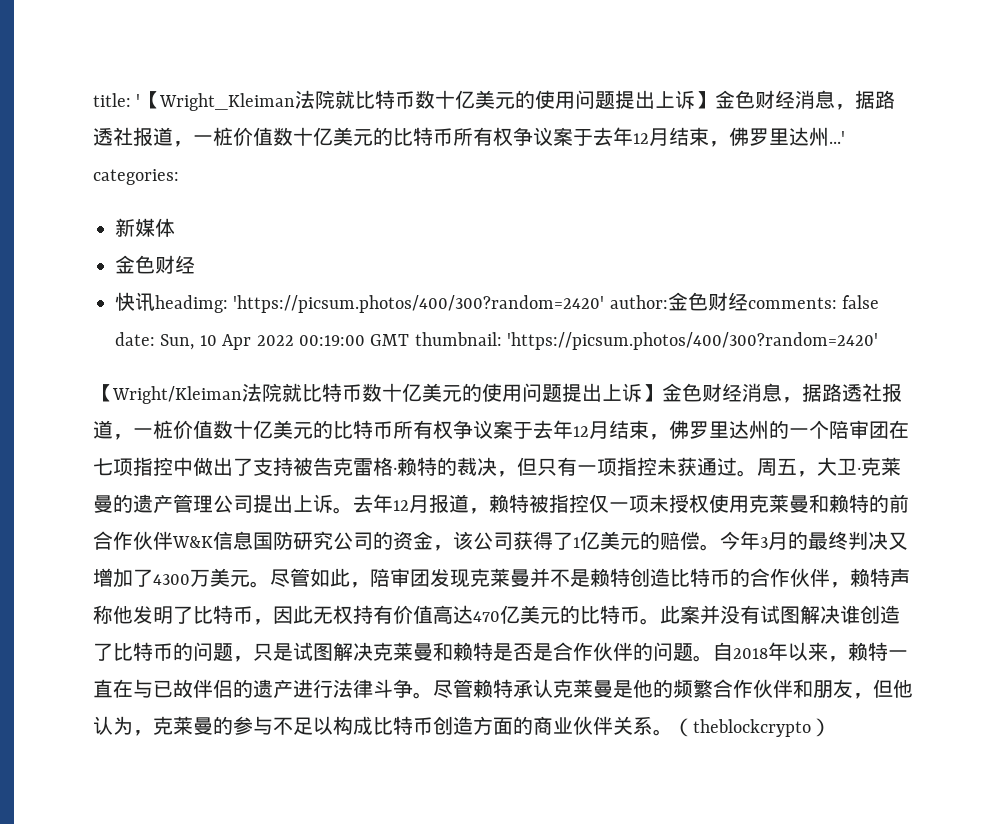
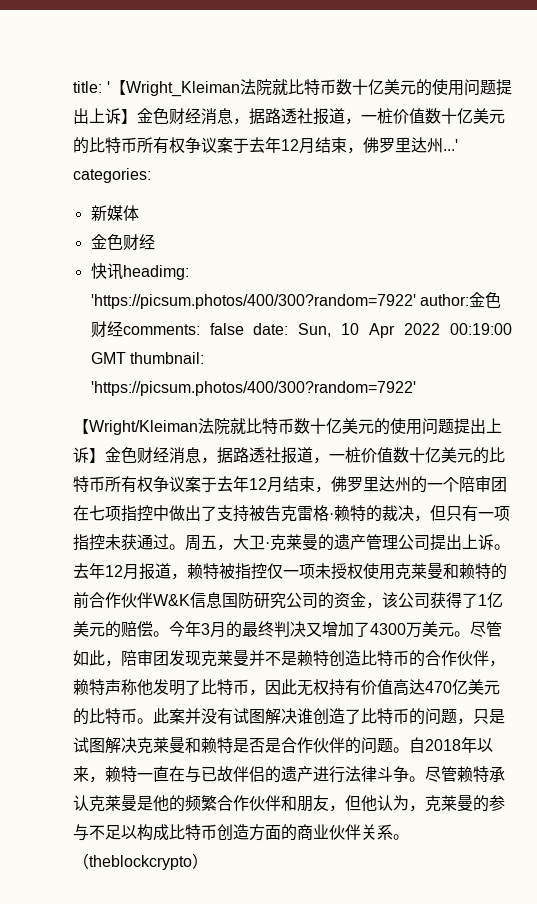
- 快讯headimg: 'https://picsum.photos/400/300?random=2420' author:金色财经comments: false date: Sun, 10 Apr 2022 00:19:00 GMT thumbnail: 'https://picsum.photos/400/300?random=2420'
+ 快讯headimg: 'https://picsum.photos/400/300?random=7922' author:金色财经comments: false date: Sun, 10 Apr 2022 00:19:00 GMT thumbnail: 'https://picsum.photos/400/300?random=7922'

